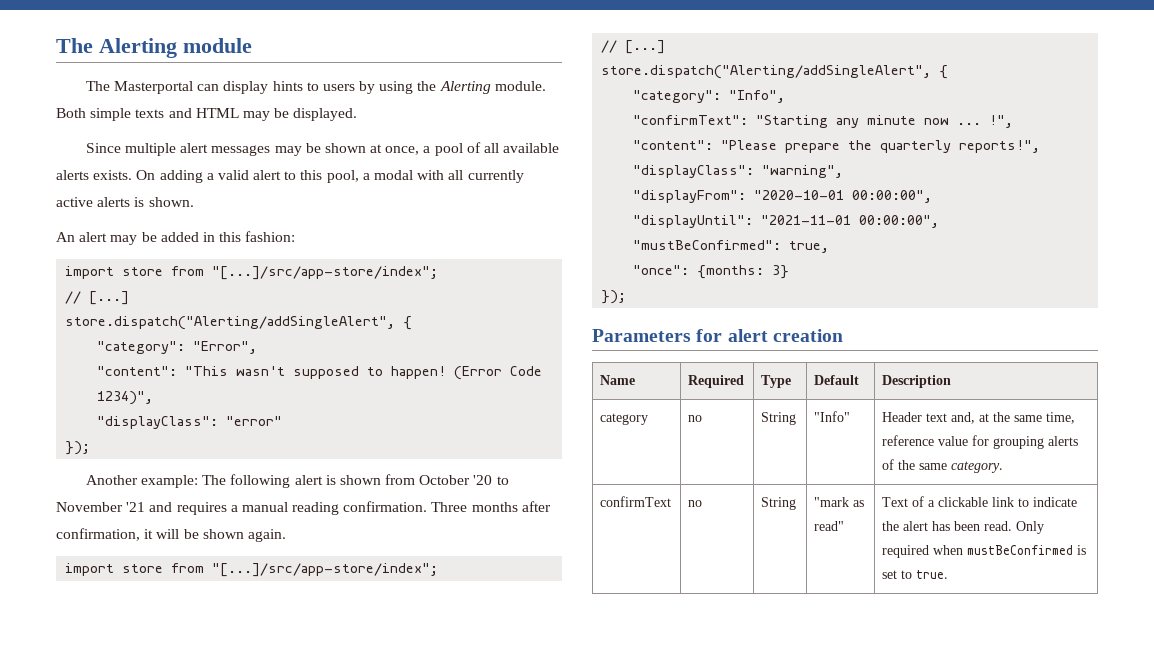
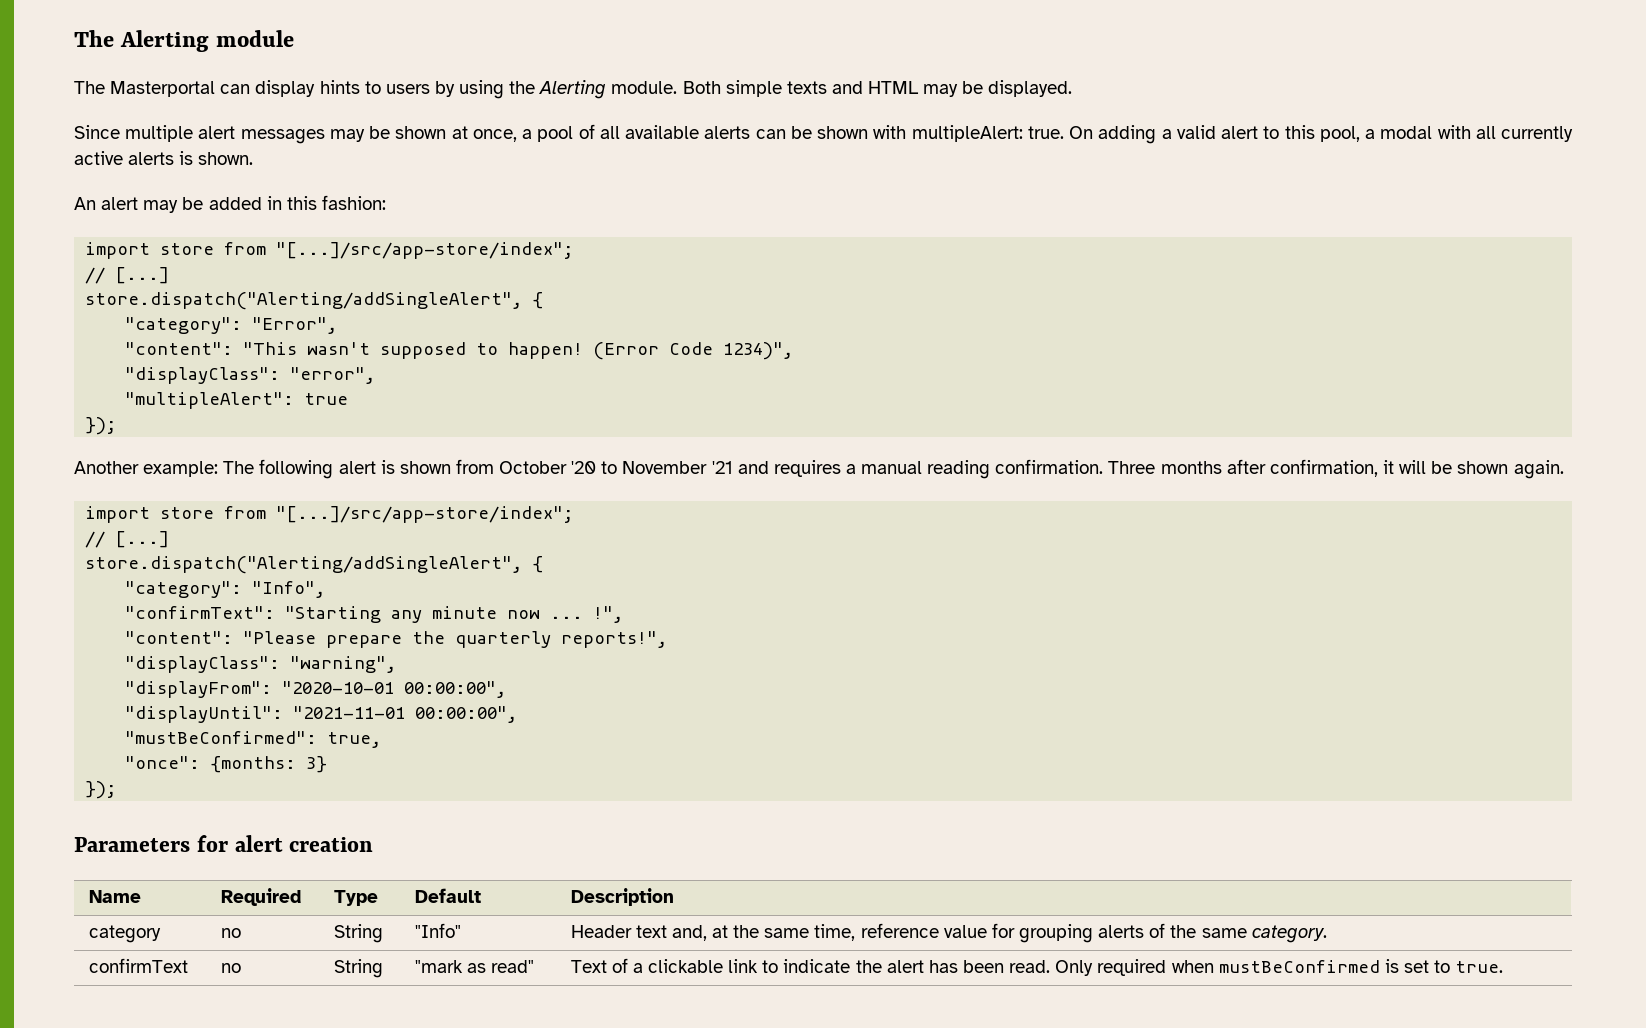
- Since multiple alert messages may be shown at once, a pool of all available alerts exists.
+ Since multiple alert messages may be shown at once, a pool of all available alerts can be shown with multipleAlert: true.
- "displayClass": "error"
+ "displayClass": "error",
+ "multipleAlert": true

